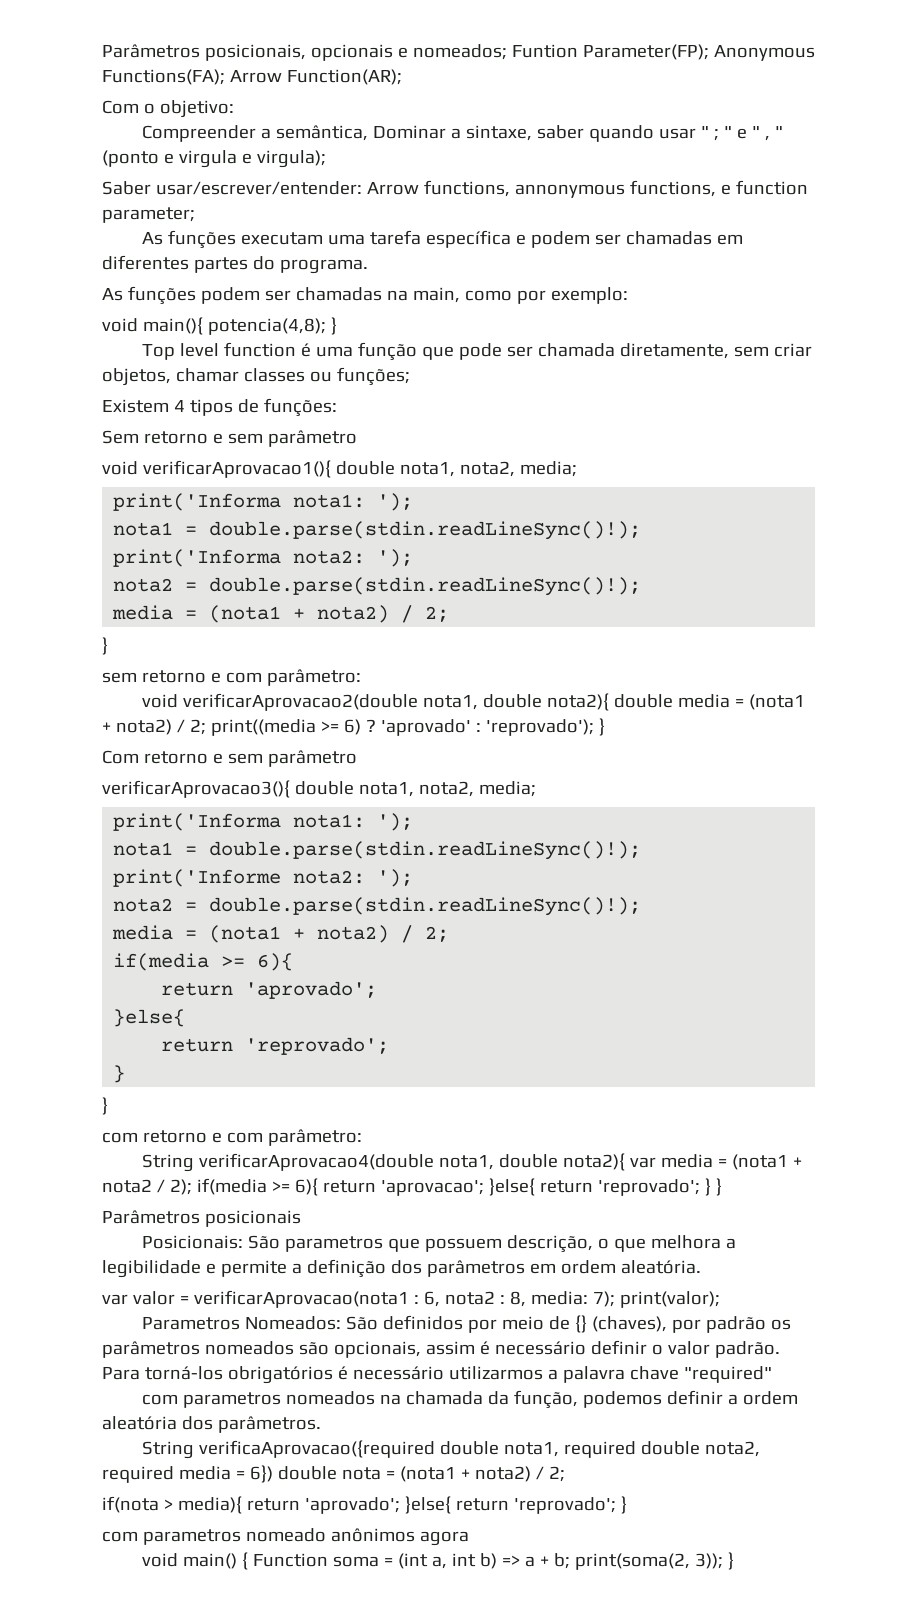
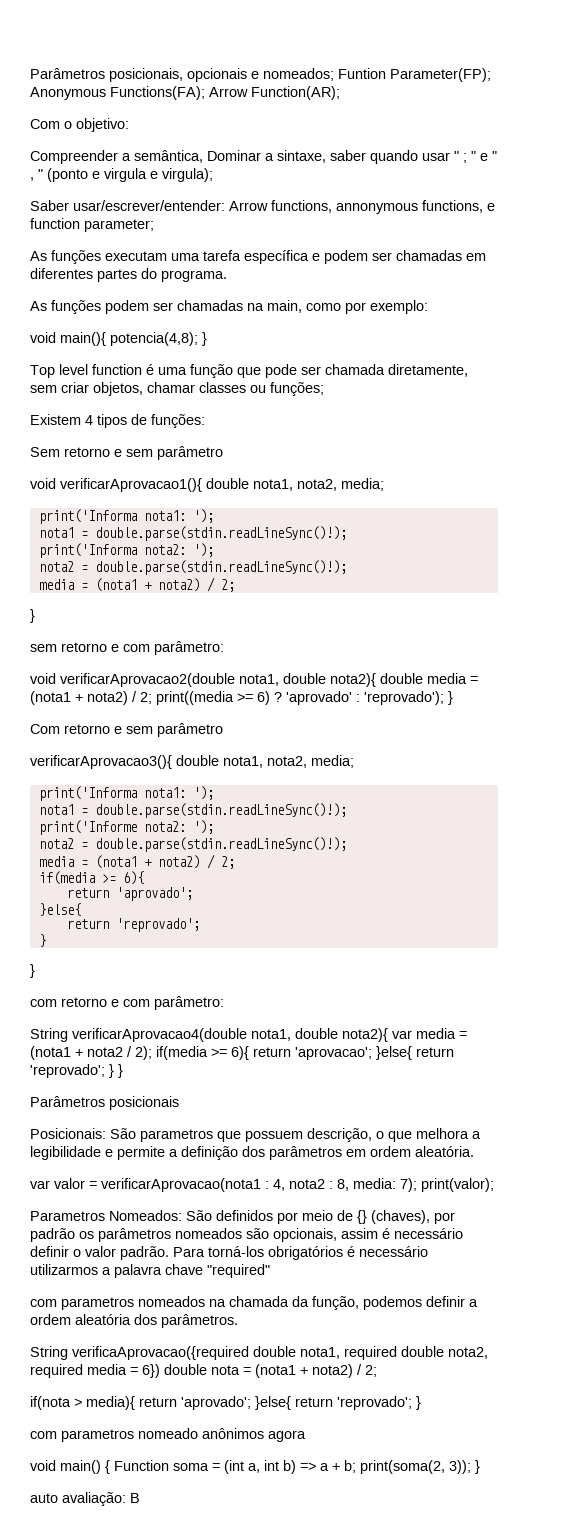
- var valor = verificarAprovacao(nota1 : 6, nota2 : 8, media: 7); print(valor);
+ var valor = verificarAprovacao(nota1 : 4, nota2 : 8, media: 7); print(valor);
+ auto avaliação: B

